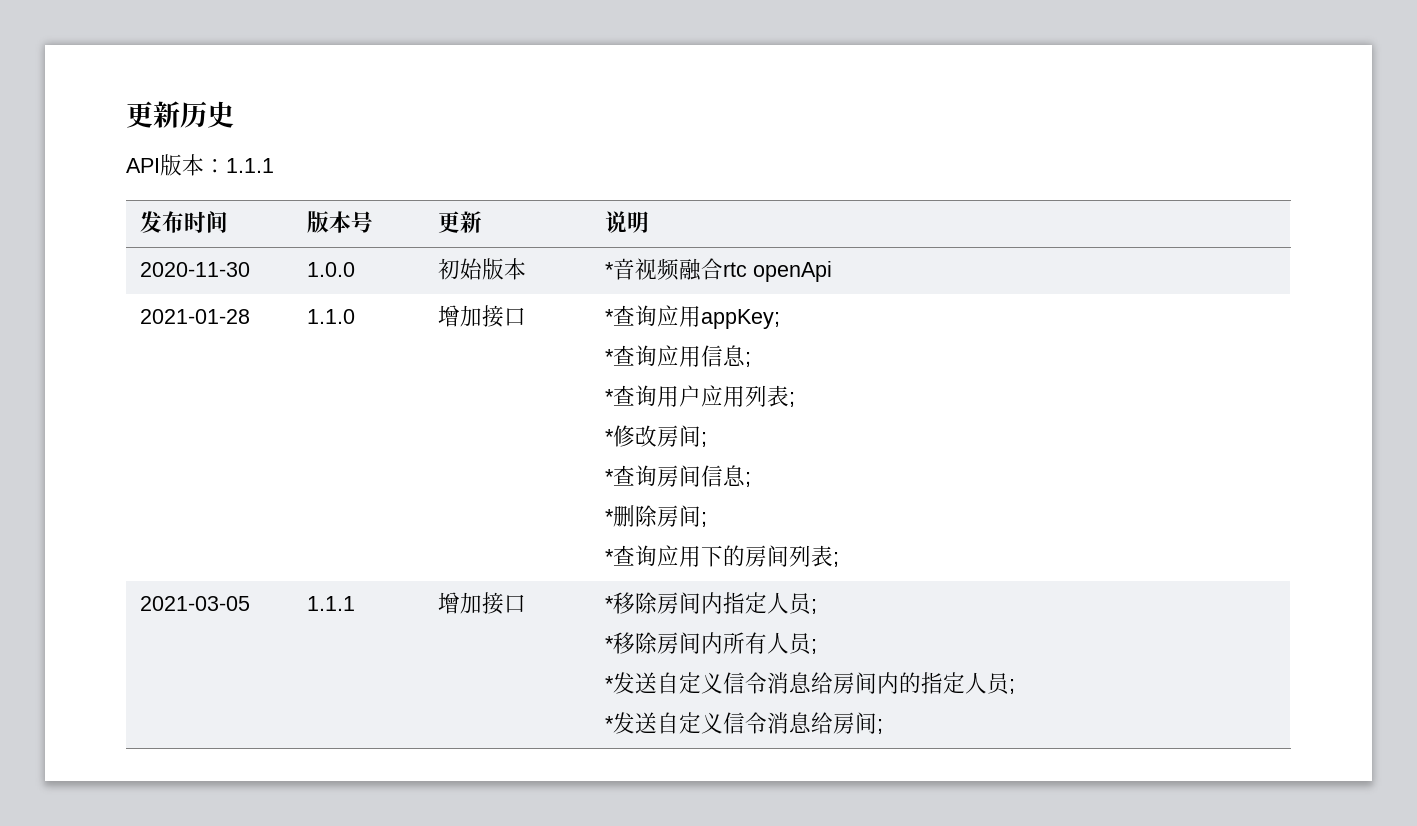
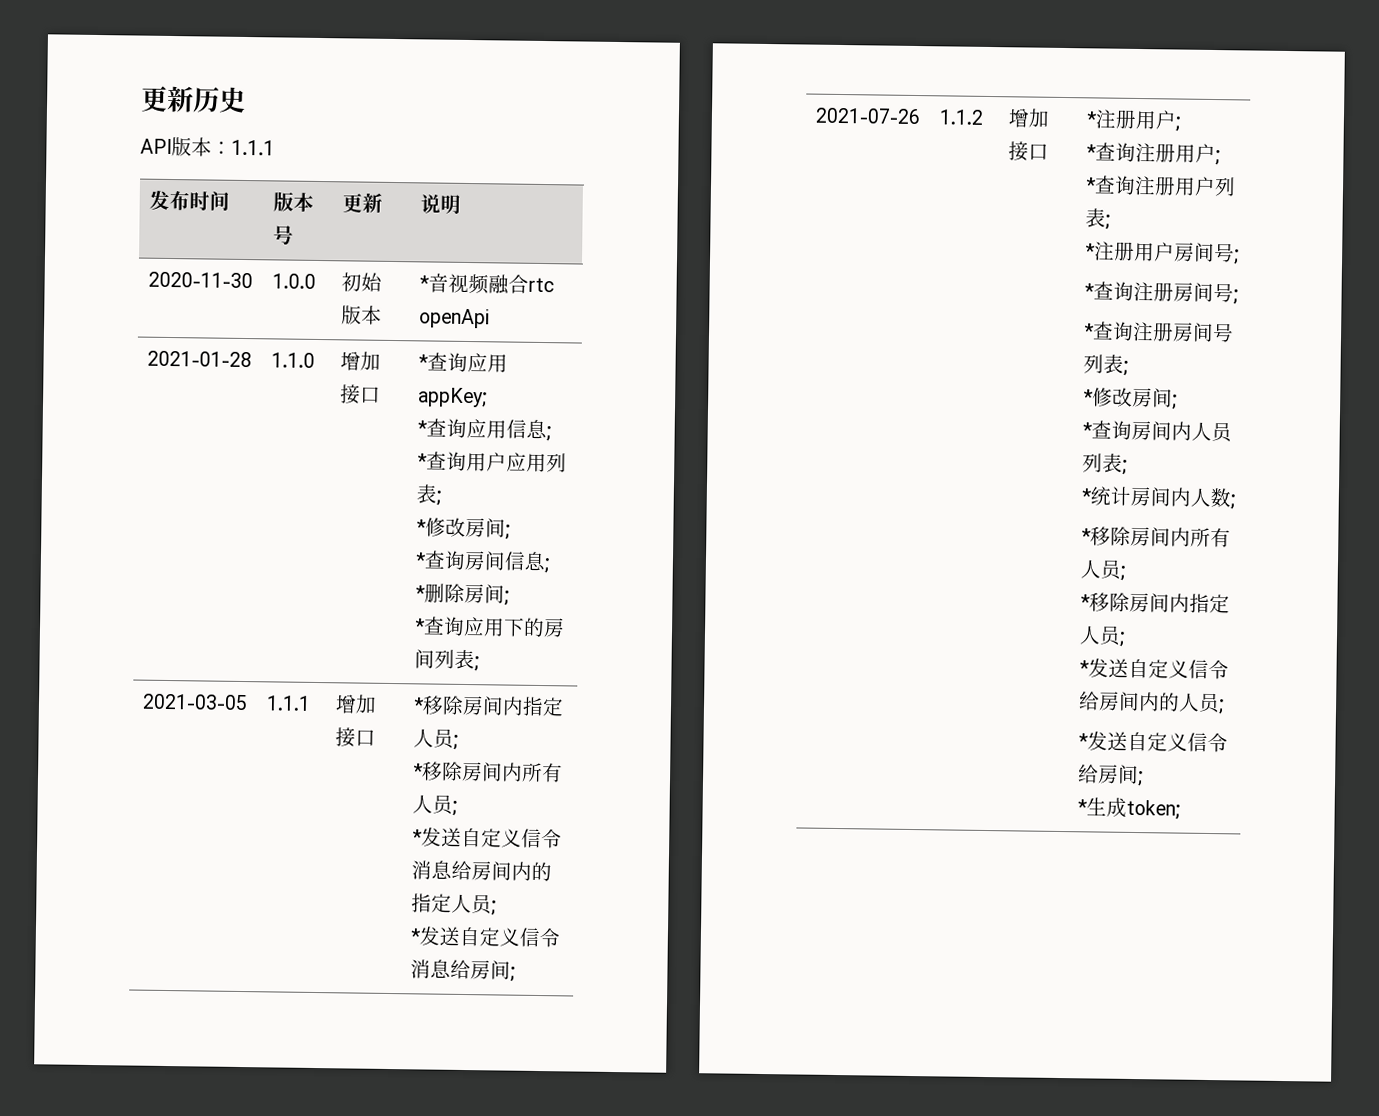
+ 2021-07-26 | 1.1.2 | 增加接口 | *注册用户;
+ *查询注册用户;
+ *查询注册用户列表;
+ *注册用户房间号;
+ *查询注册房间号;
+ *查询注册房间号列表;
+ *修改房间;
+ *查询房间内人员列表;
+ *统计房间内人数;
+ *移除房间内所有人员;
+ *移除房间内指定人员;
+ *发送自定义信令给房间内的人员;
+ *发送自定义信令给房间;
+ *生成token;

